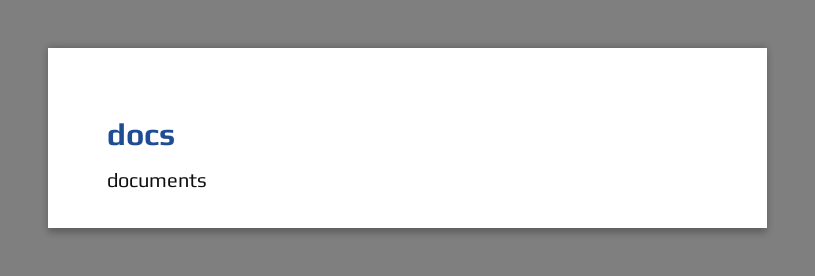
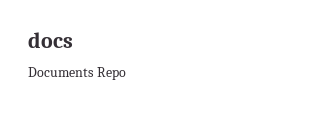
- documents
+ Documents Repo

